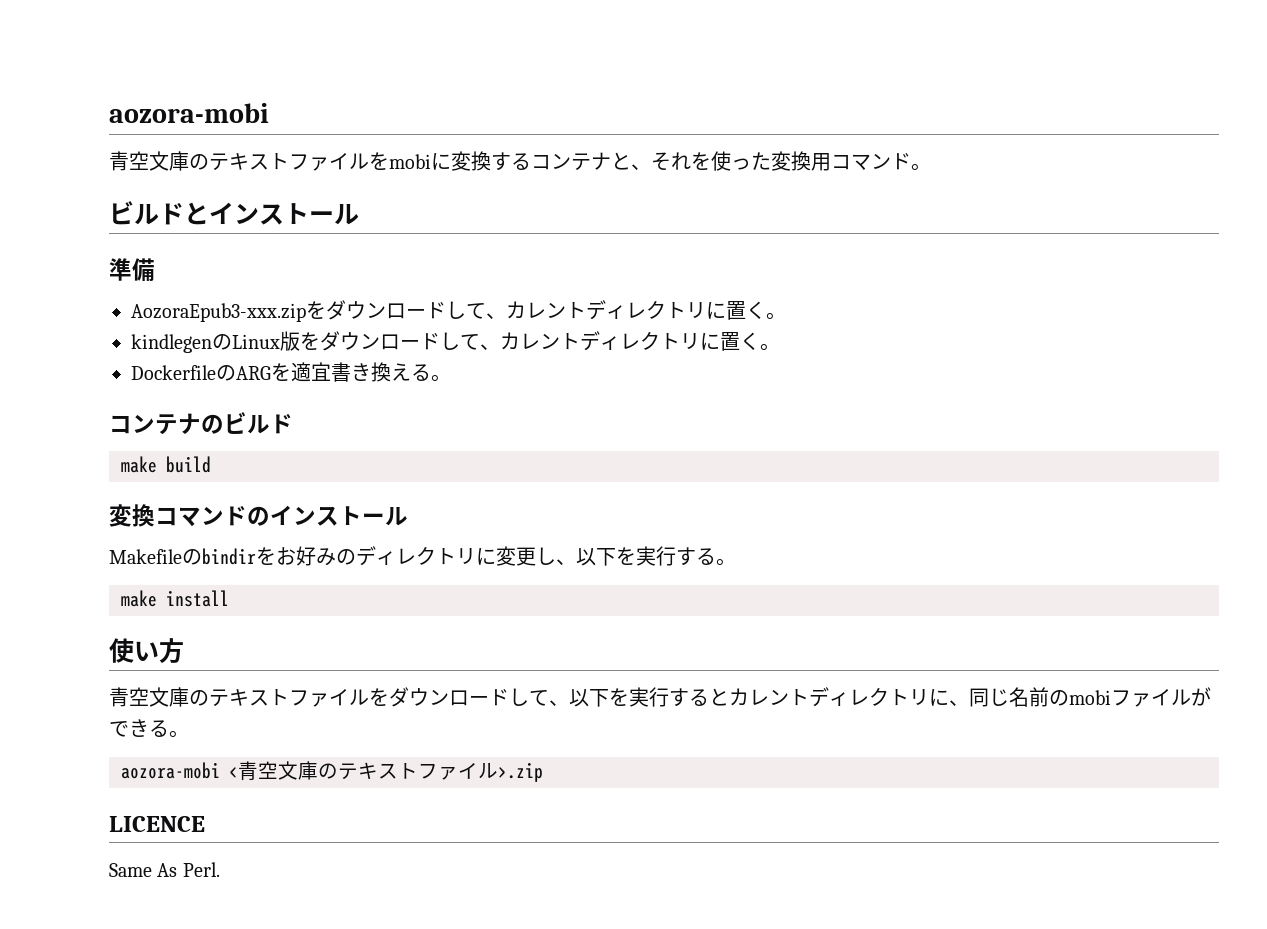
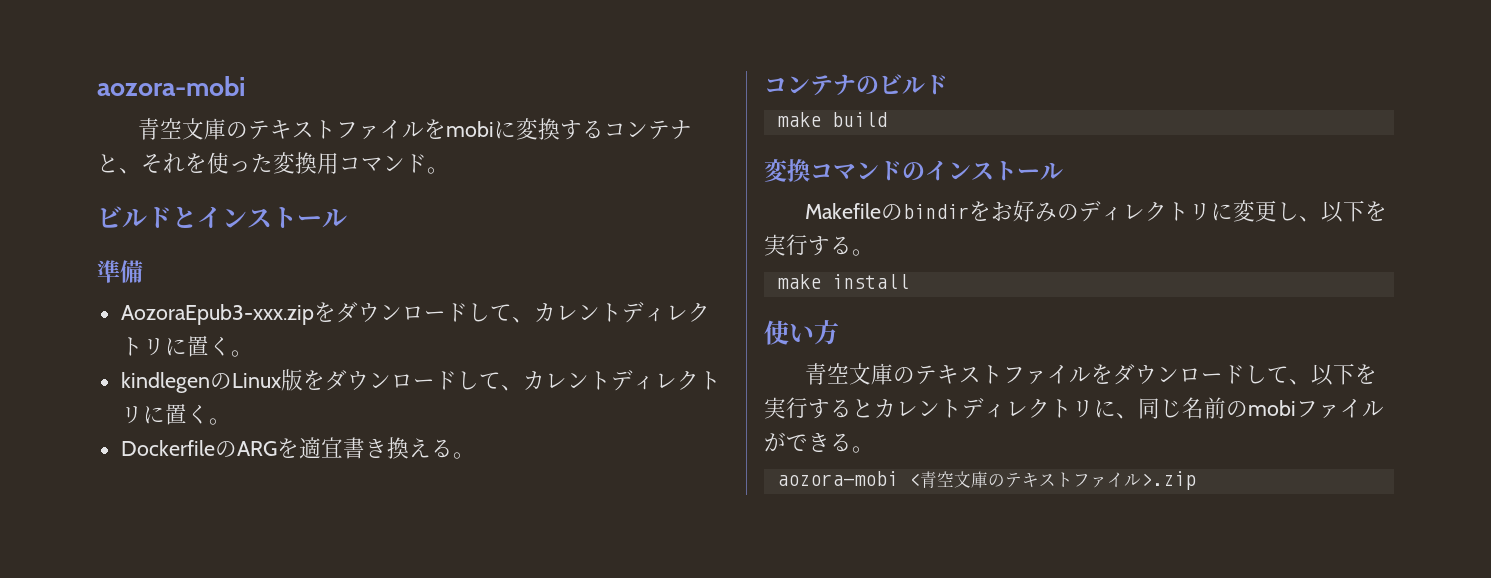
- LICENCE
- Same As Perl.

